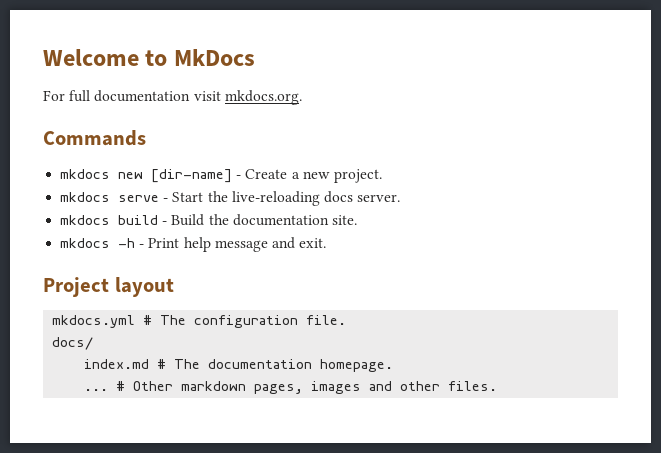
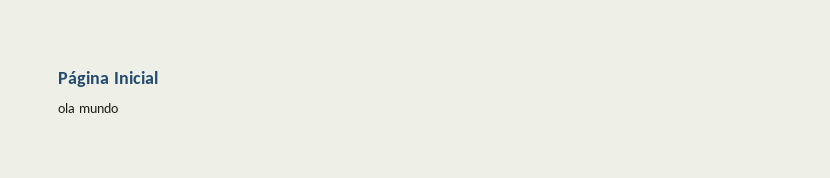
- Welcome to MkDocs
- For full documentation visit mkdocs.org.
- Commands
- mkdocs new [dir-name] - Create a new project.
- mkdocs serve - Start the live-reloading docs server.
- mkdocs build - Build the documentation site.
- mkdocs -h - Print help message and exit.
- Project layout
- mkdocs.yml # The configuration file.
- docs/
- index.md # The documentation homepage.
- ... # Other markdown pages, images and other files.
+ Página Inicial
+ ola mundo

